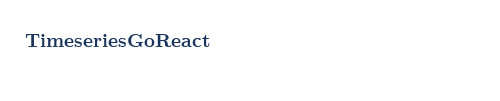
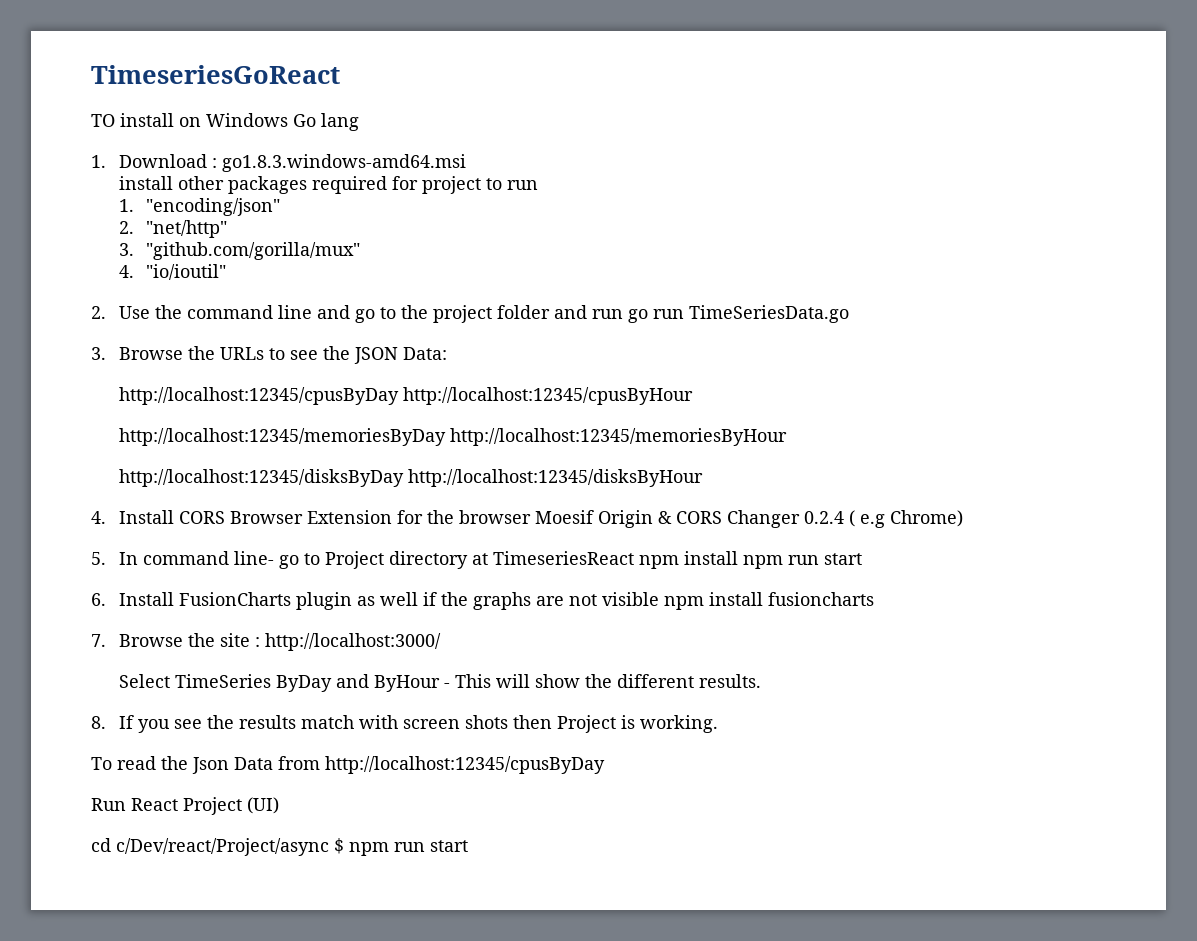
+ TO install on Windows Go lang
+ 1. Download : go1.8.3.windows-amd64.msi
+ install other packages required for project to run
+ 1. "encoding/json"
+ 2. "net/http"
+ 3. "github.com/gorilla/mux"
+ 4. "io/ioutil"
+ 2. Use the command line and go to the project folder and run go run TimeSeriesData.go
+ 3. Browse the URLs to see the JSON Data:
+ http://localhost:12345/cpusByDay http://localhost:12345/cpusByHour
+ http://localhost:12345/memoriesByDay http://localhost:12345/memoriesByHour
+ http://localhost:12345/disksByDay http://localhost:12345/disksByHour
+ 4. Install CORS Browser Extension for the browser Moesif Origin & CORS Changer 0.2.4 ( e.g Chrome)
+ 5. In command line- go to Project directory at TimeseriesReact npm install npm run start
+ 6. Install FusionCharts plugin as well if the graphs are not visible npm install fusioncharts
+ 7. Browse the site : http://localhost:3000/
+ Select TimeSeries ByDay and ByHour - This will show the different results.
+ 8. If you see the results match with screen shots then Project is working.
+ To read the Json Data from http://localhost:12345/cpusByDay
+ Run React Project (UI)
+ cd c/Dev/react/Project/async $ npm run start

